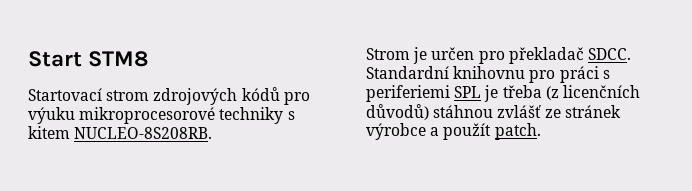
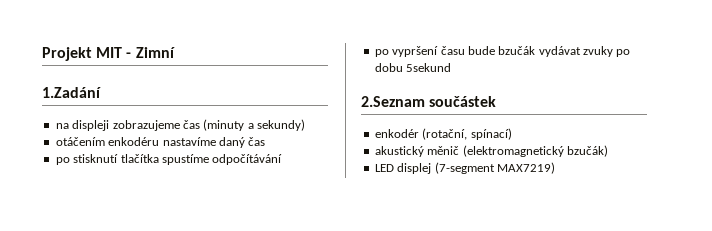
- Start STM8
- Startovací strom zdrojových kódů pro výuku mikroprocesorové techniky s kitem NUCLEO-8S208RB.
- Strom je určen pro překladač SDCC. Standardní knihovnu pro práci s periferiemi SPL je třeba (z licenčních důvodů) stáhnou zvlášť ze stránek výrobce a použít patch.
+ Projekt MIT - Zimní
+ 1.Zadání
+ na displeji zobrazujeme čas (minuty a sekundy)
+ otáčením enkodéru nastavíme daný čas
+ po stisknutí tlačítka spustíme odpočítávání
+ po vypršení času bude bzučák vydávat zvuky po dobu 5sekund
+ 2.Seznam součástek
+ enkodér (rotační, spínací)
+ akustický měnič (elektromagnetický bzučák)
+ LED displej (7-segment MAX7219)

